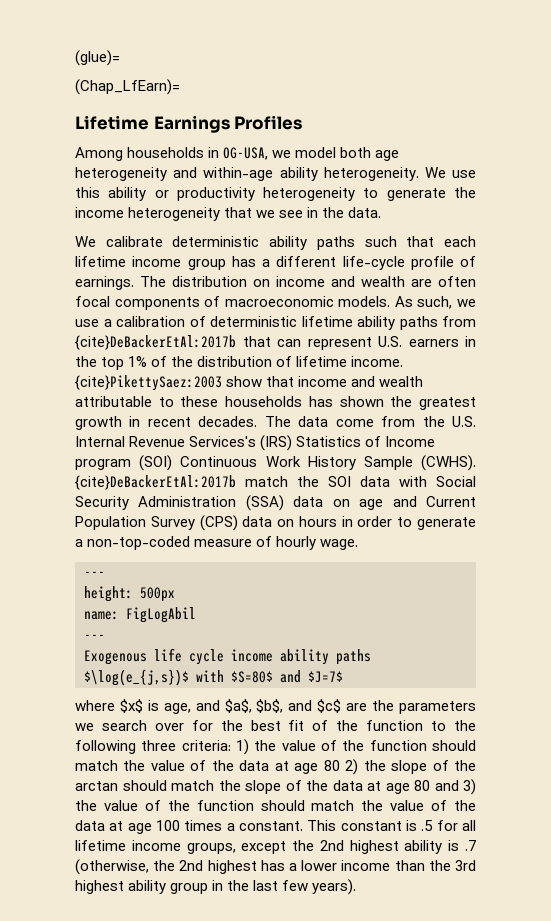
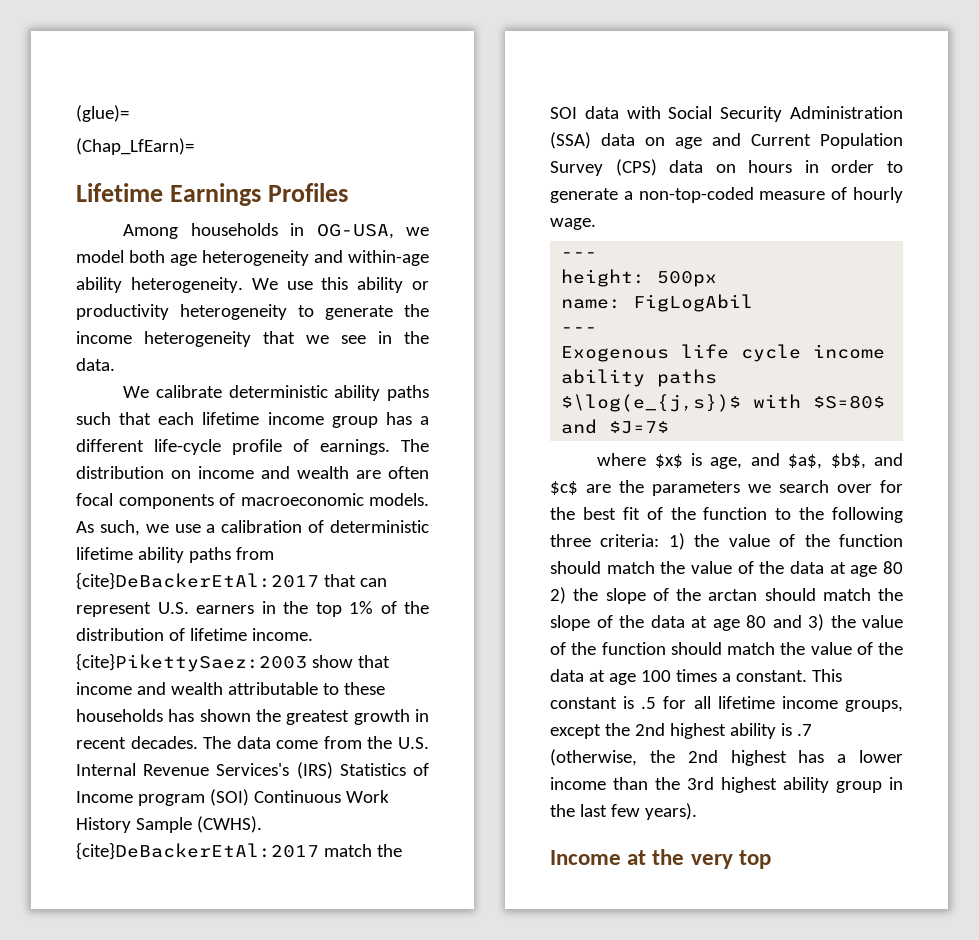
- As such, we use a calibration of deterministic lifetime ability paths from {cite}DeBackerEtAl:2017b that can represent U.S. earners in the top 1% of the distribution of lifetime income.
+ As such, we use a calibration of deterministic lifetime ability paths from {cite}DeBackerEtAl:2017 that can represent U.S. earners in the top 1% of the distribution of lifetime income.
- {cite}DeBackerEtAl:2017b match the SOI data with Social Security Administration (SSA) data on age and Current Population Survey (CPS) data on hours in order to generate a non-top-coded measure of hourly wage.
+ {cite}DeBackerEtAl:2017 match the SOI data with Social Security Administration (SSA) data on age and Current Population Survey (CPS) data on hours in order to generate a non-top-coded measure of hourly wage.
+ Income at the very top

